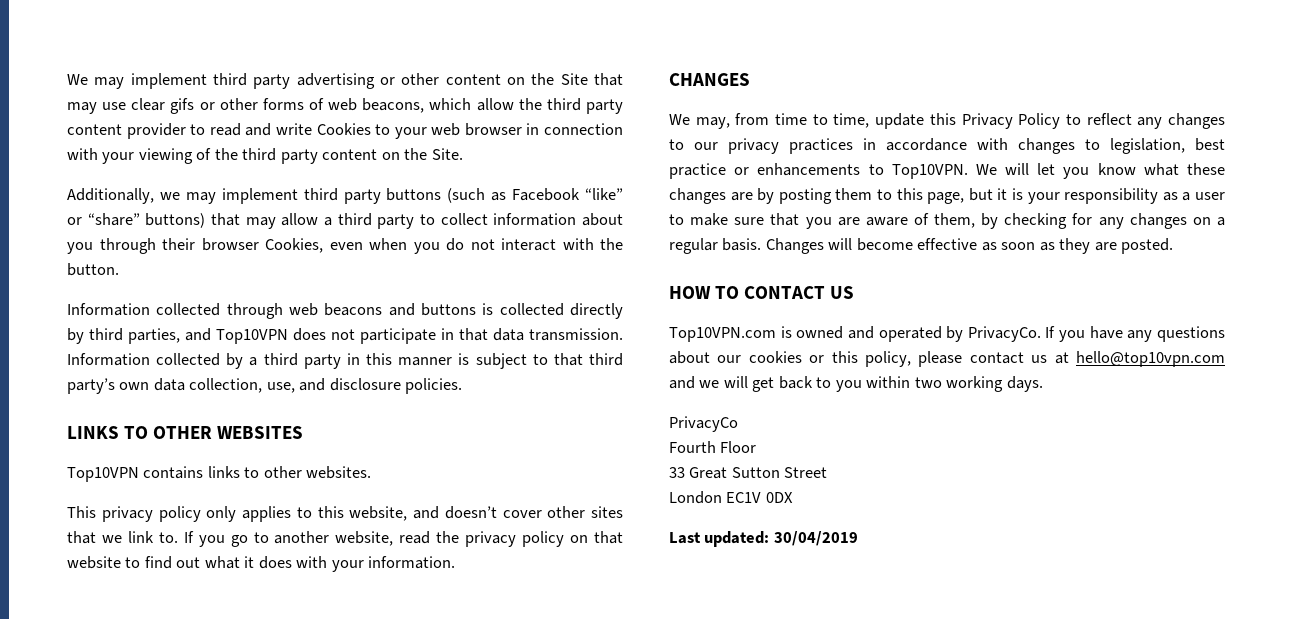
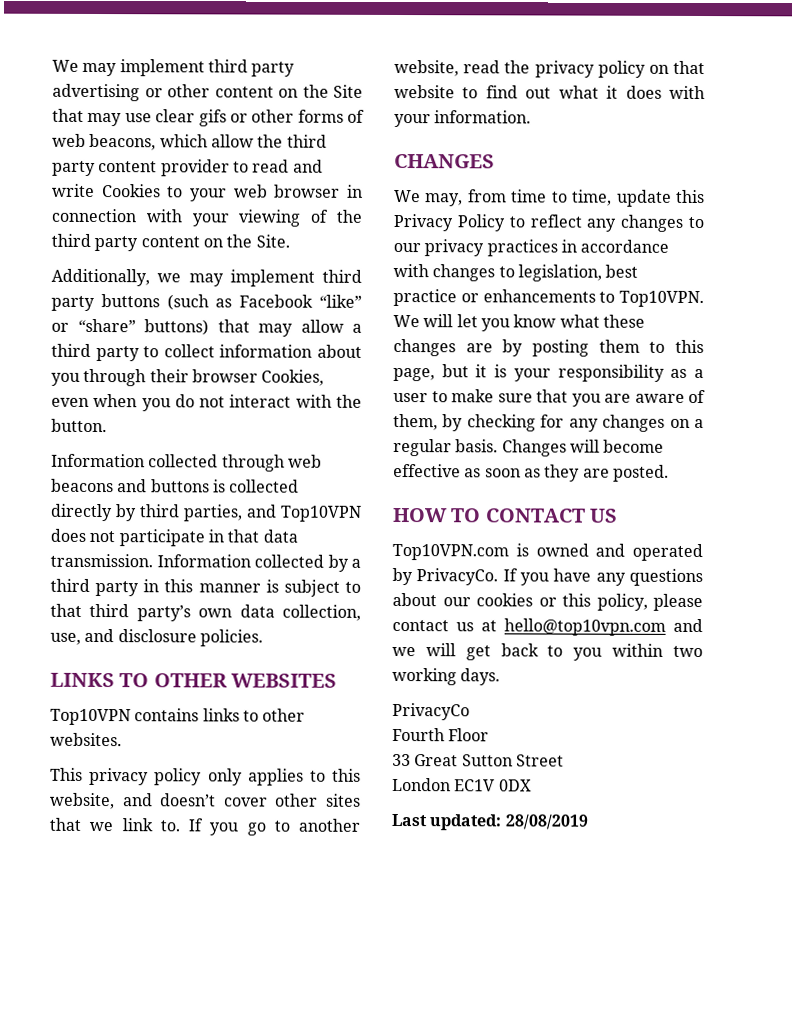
- Last updated: 30/04/2019
+ Last updated: 28/08/2019

